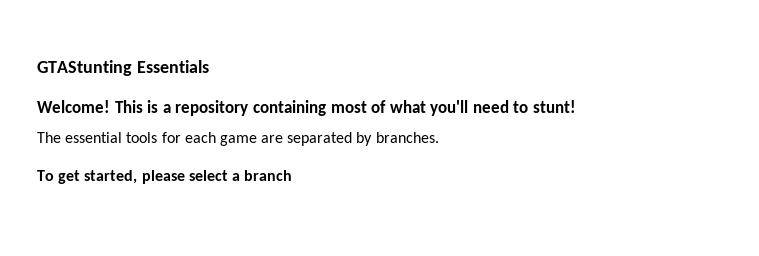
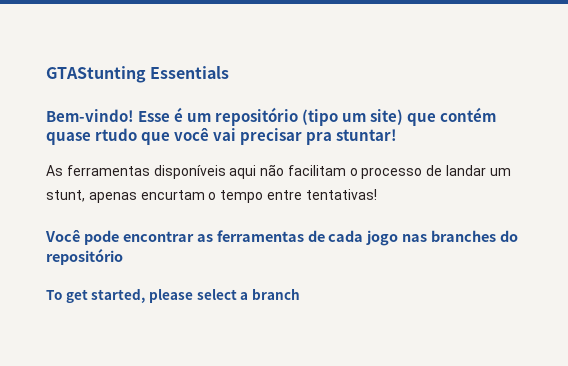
- Welcome! This is a repository containing most of what you'll need to stunt!
- The essential tools for each game are separated by branches.
+ Bem-vindo! Esse é um repositório (tipo um site) que contém quase rtudo que você vai precisar pra stuntar!
+ As ferramentas disponíveis aqui não facilitam o processo de landar um stunt, apenas encurtam o tempo entre tentativas!
+ Você pode encontrar as ferramentas de cada jogo nas branches do repositório

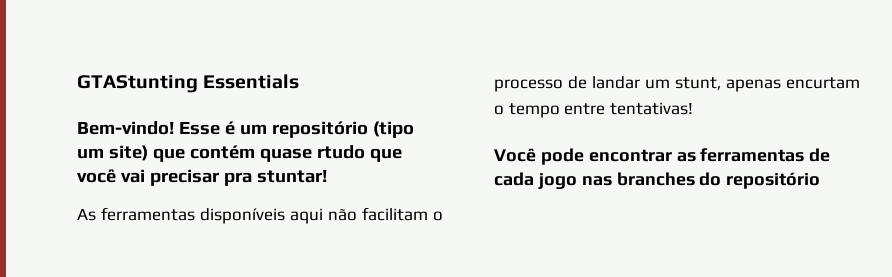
- To get started, please select a branch

